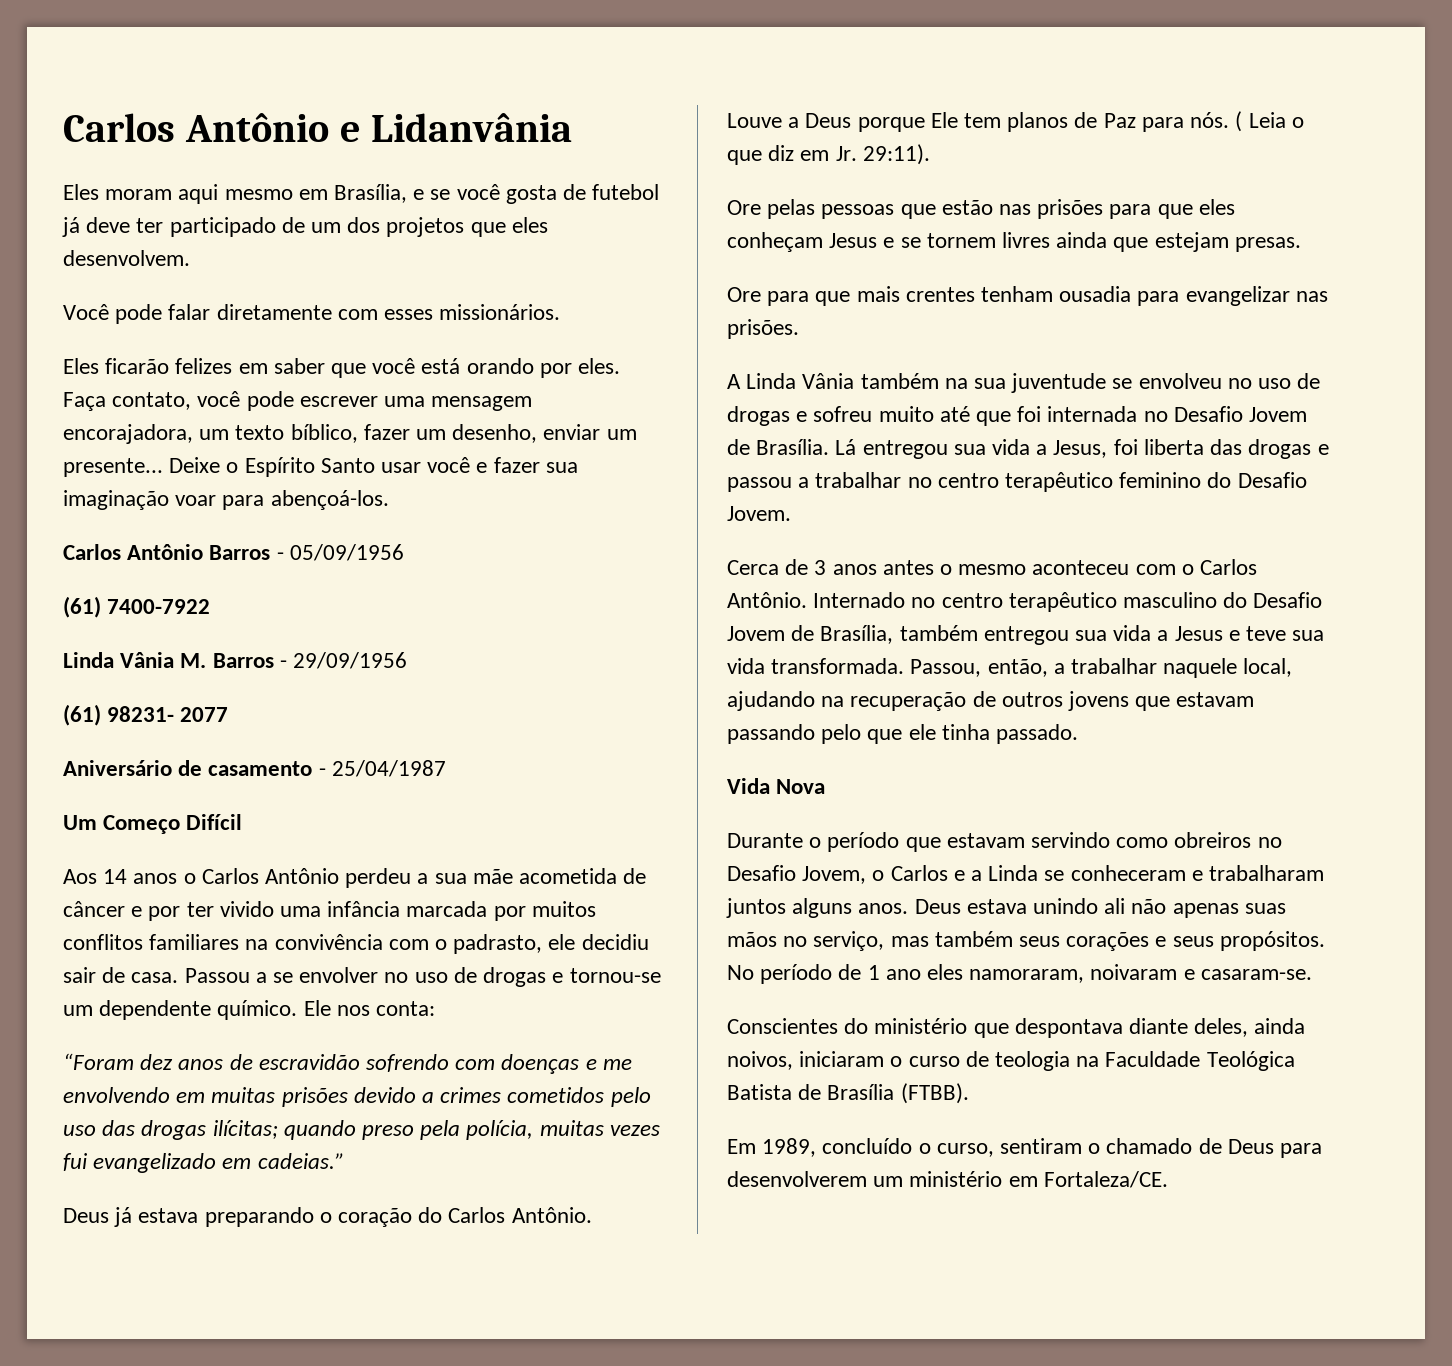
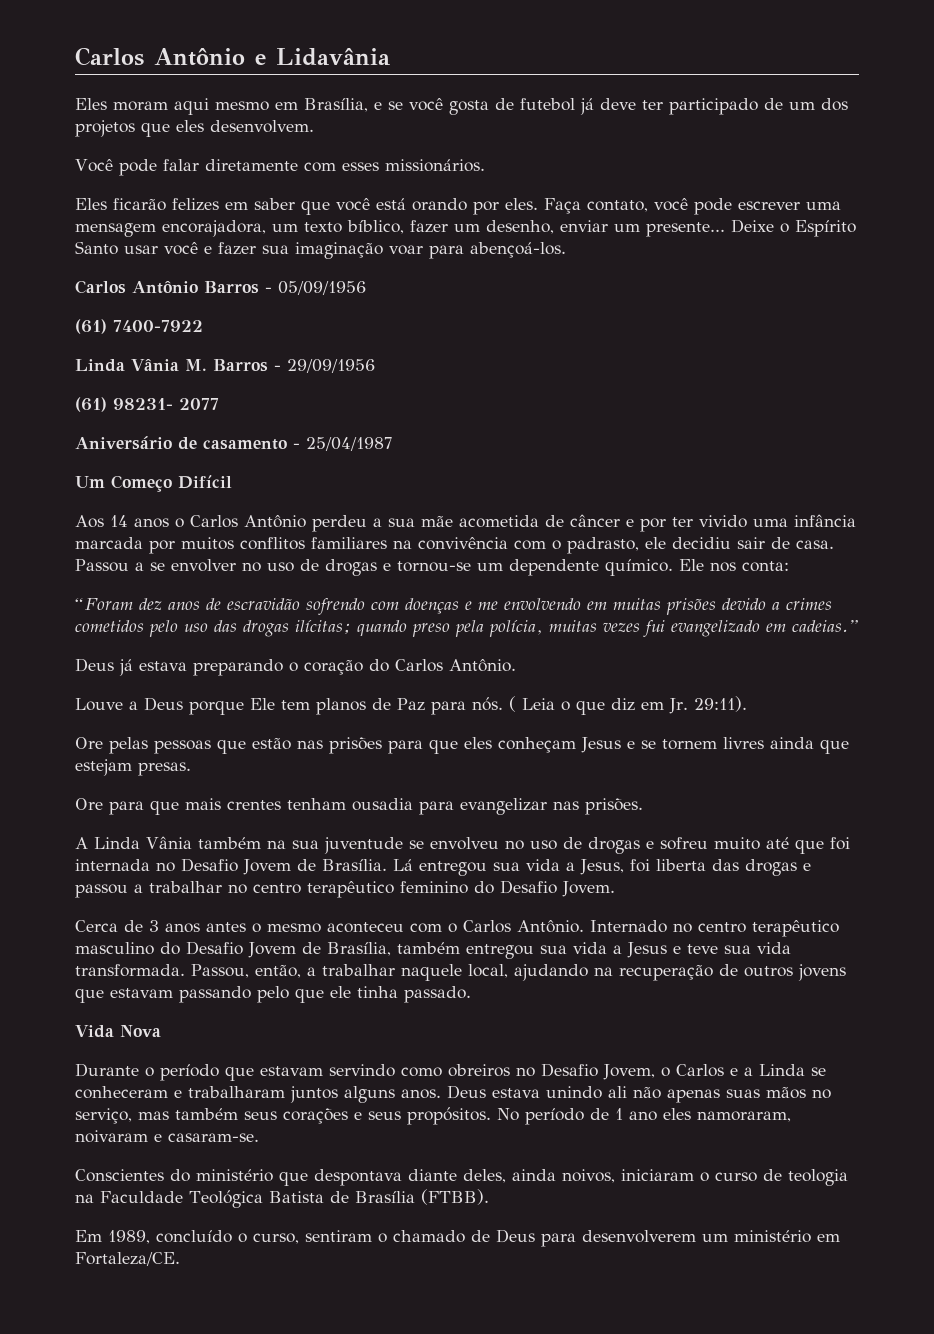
- Carlos Antônio e Lidanvânia
+ Carlos Antônio e Lidavânia

